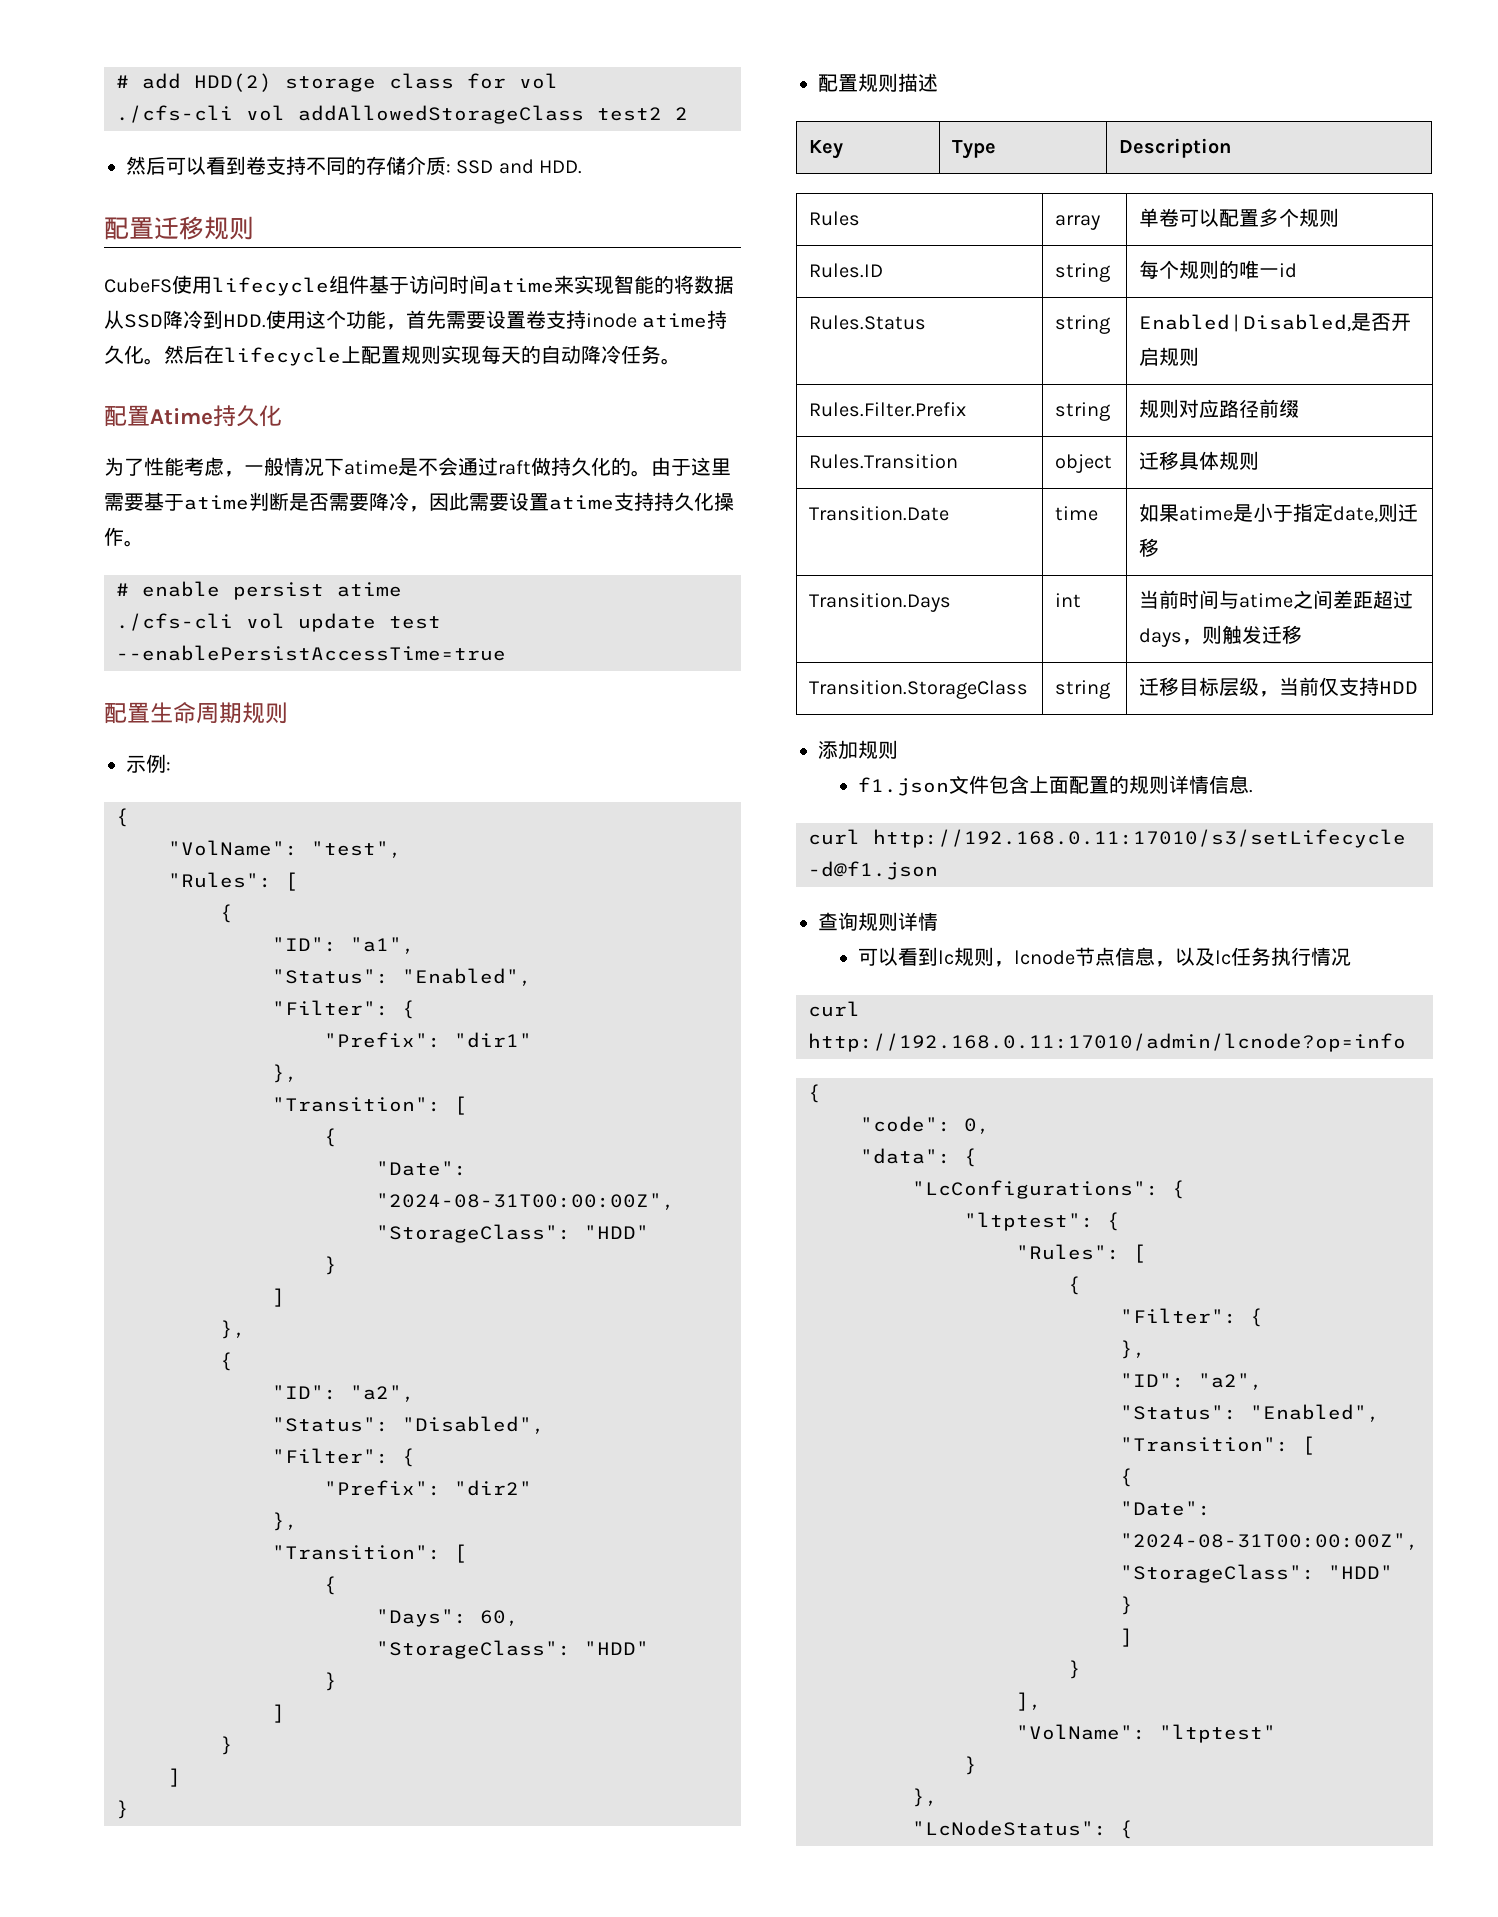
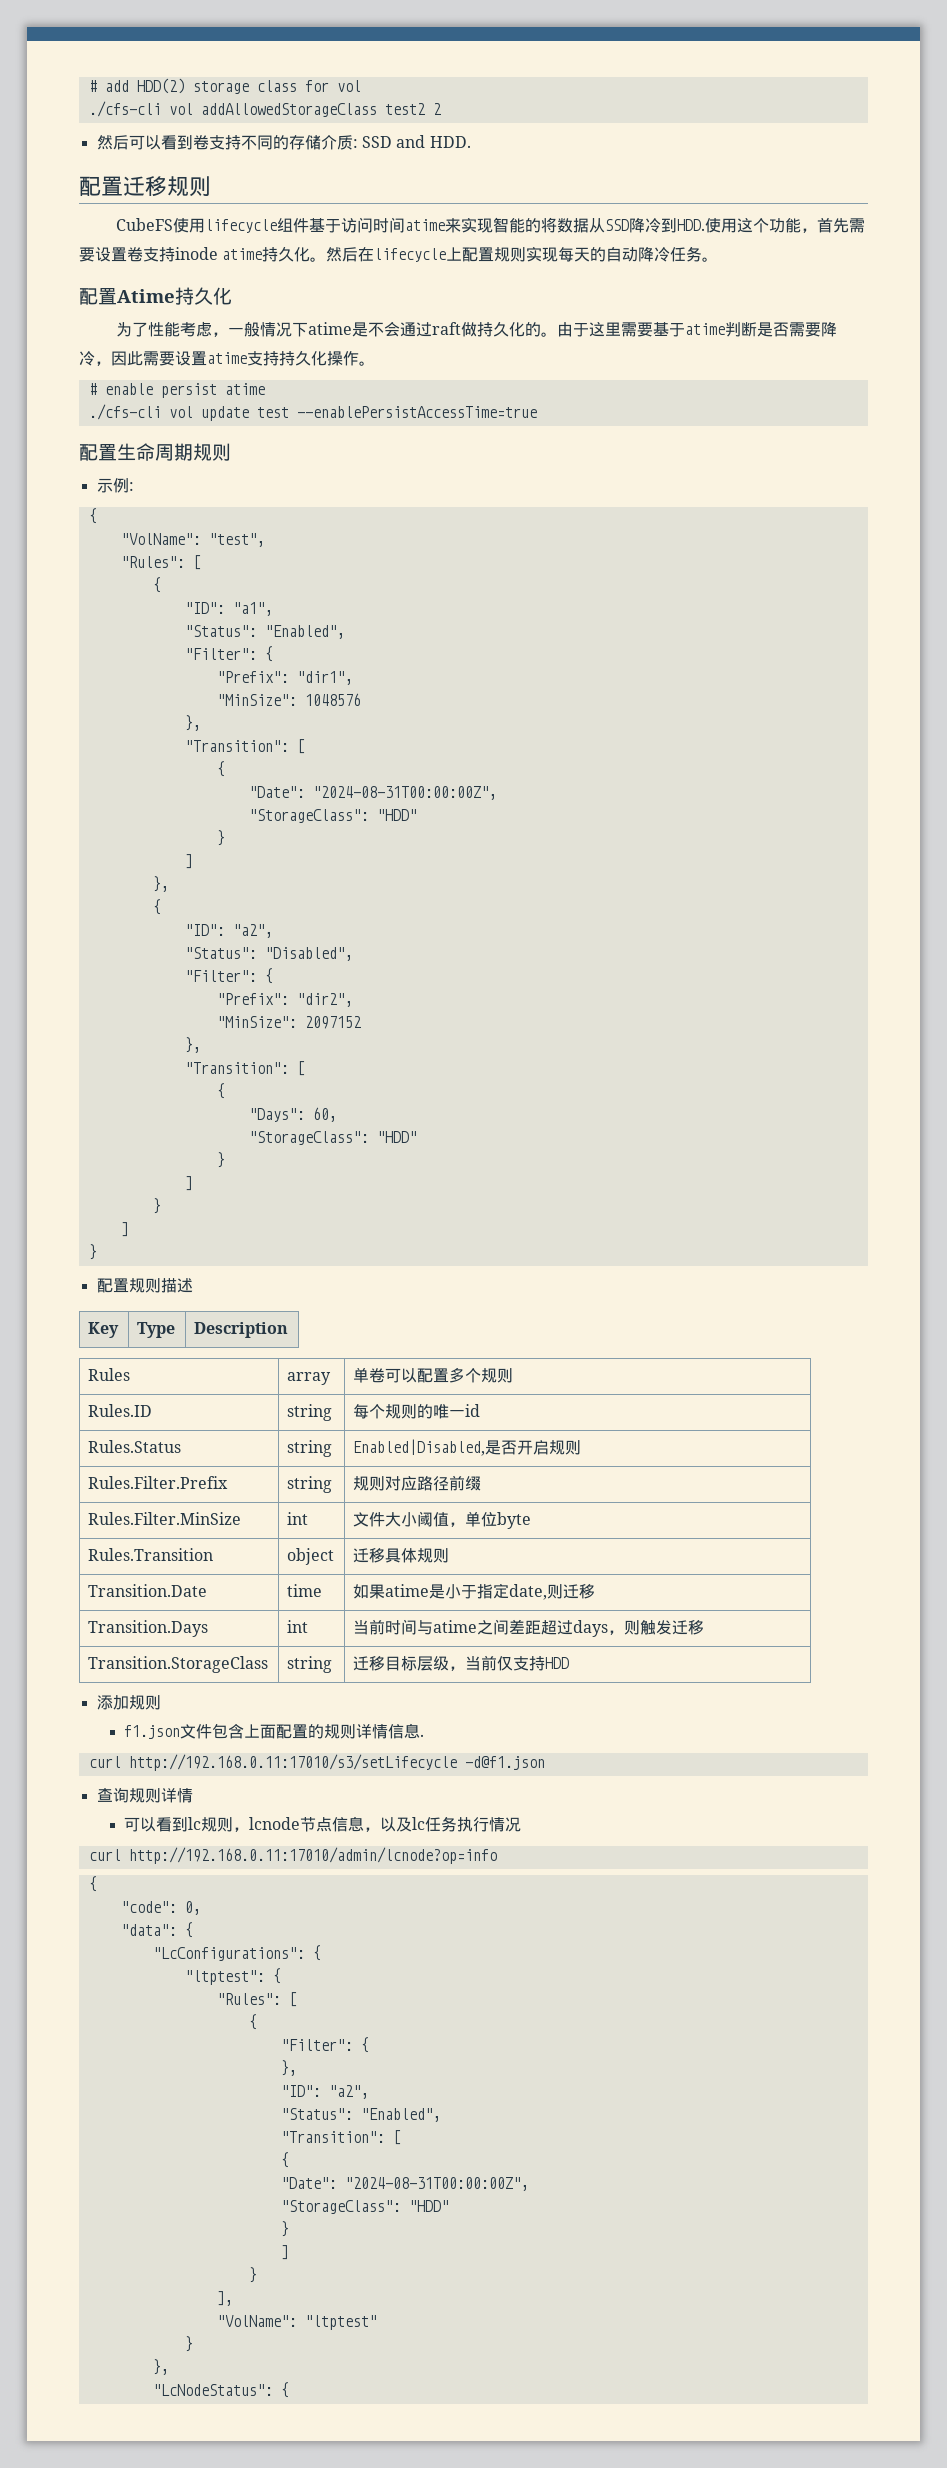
- "Prefix": "dir1"
+ "Prefix": "dir1",
+ "MinSize": 1048576
- "Prefix": "dir2"
+ "Prefix": "dir2",
+ "MinSize": 2097152
+ Rules.Filter.MinSize | int | 文件大小阈值，单位byte

